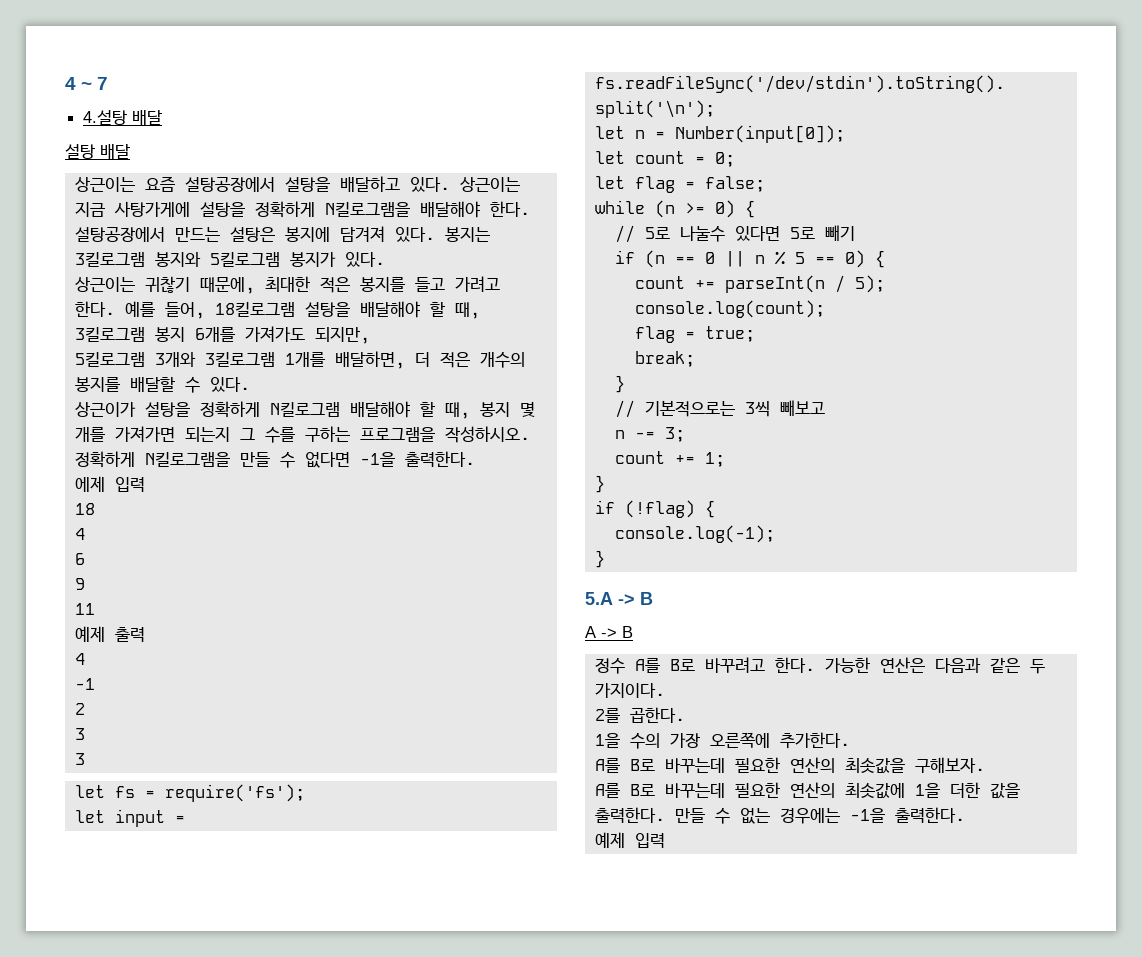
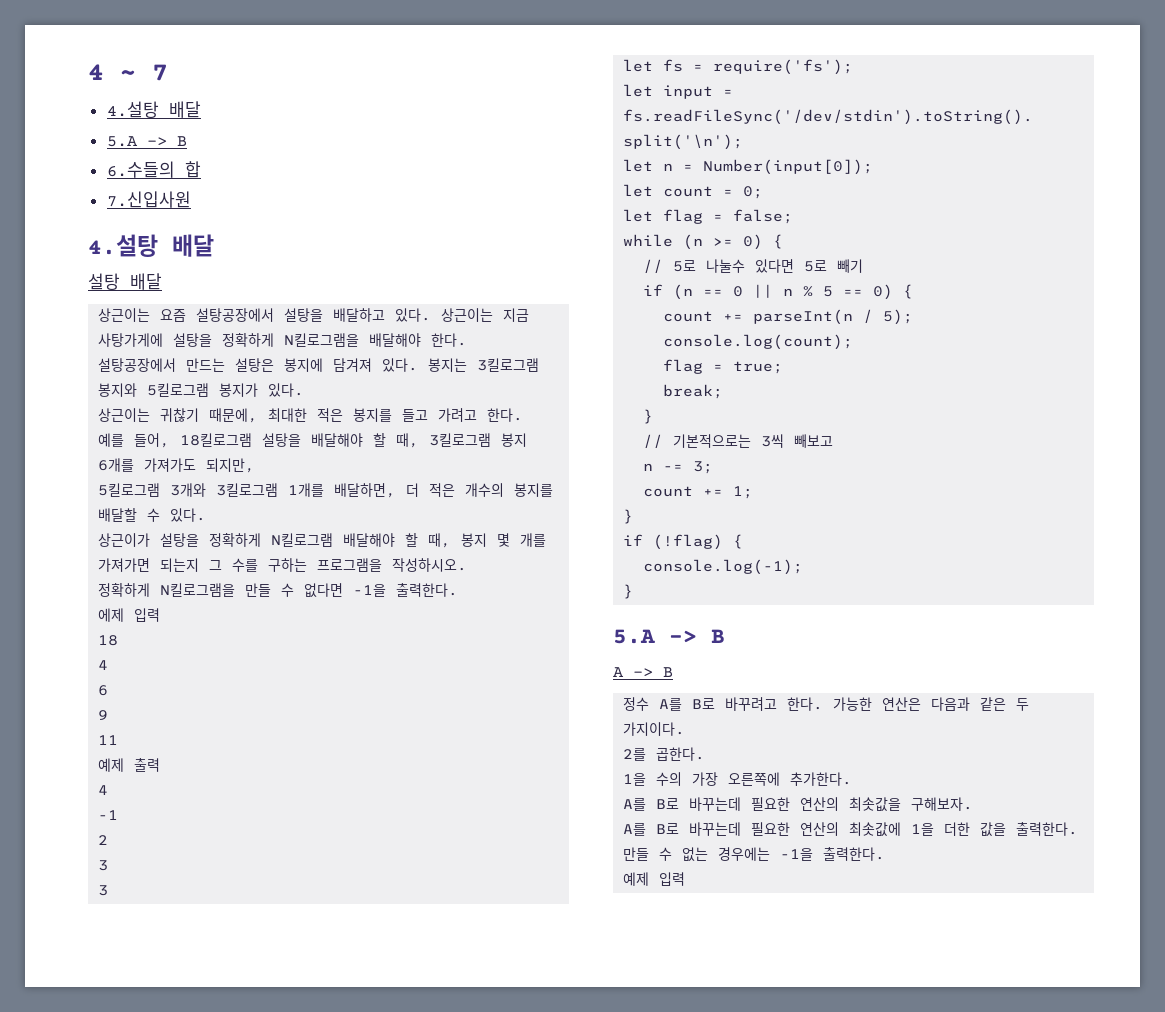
  4 ~ 7
+ 4.설탕 배달
+ 5.A -> B
+ 6.수들의 합
+ 7.신입사원

